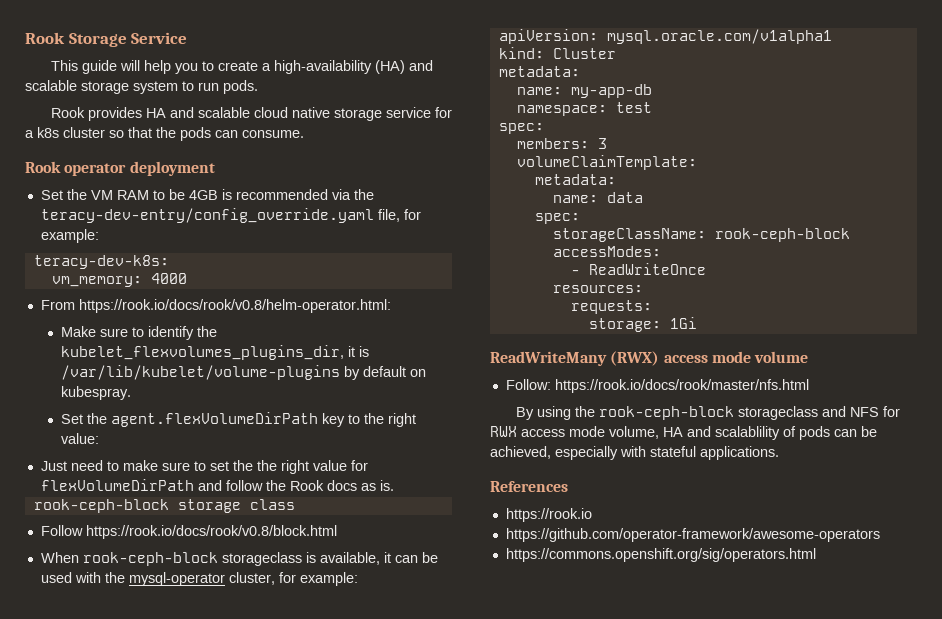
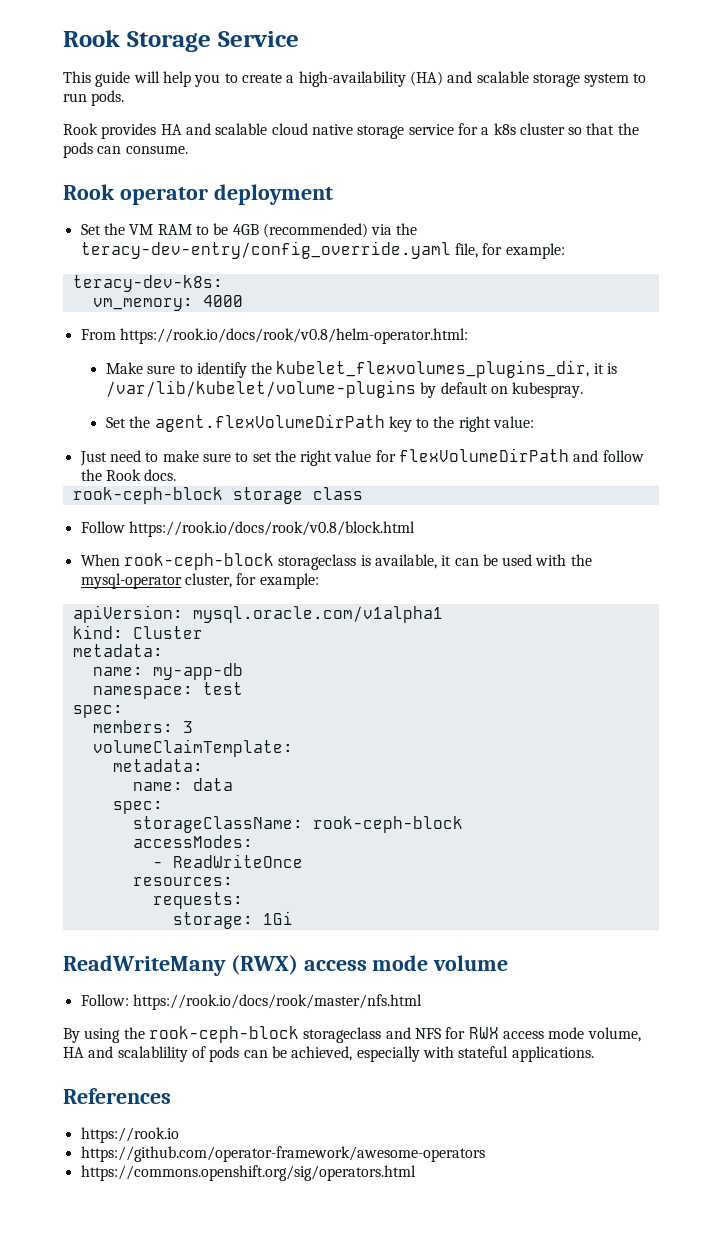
- Set the VM RAM to be 4GB is recommended via the teracy-dev-entry/config_override.yaml file, for example:
+ Set the VM RAM to be 4GB (recommended) via the teracy-dev-entry/config_override.yaml file, for example:
- Just need to make sure to set the the right value for flexVolumeDirPath and follow the Rook docs as is.
+ Just need to make sure to set the right value for flexVolumeDirPath and follow the Rook docs.

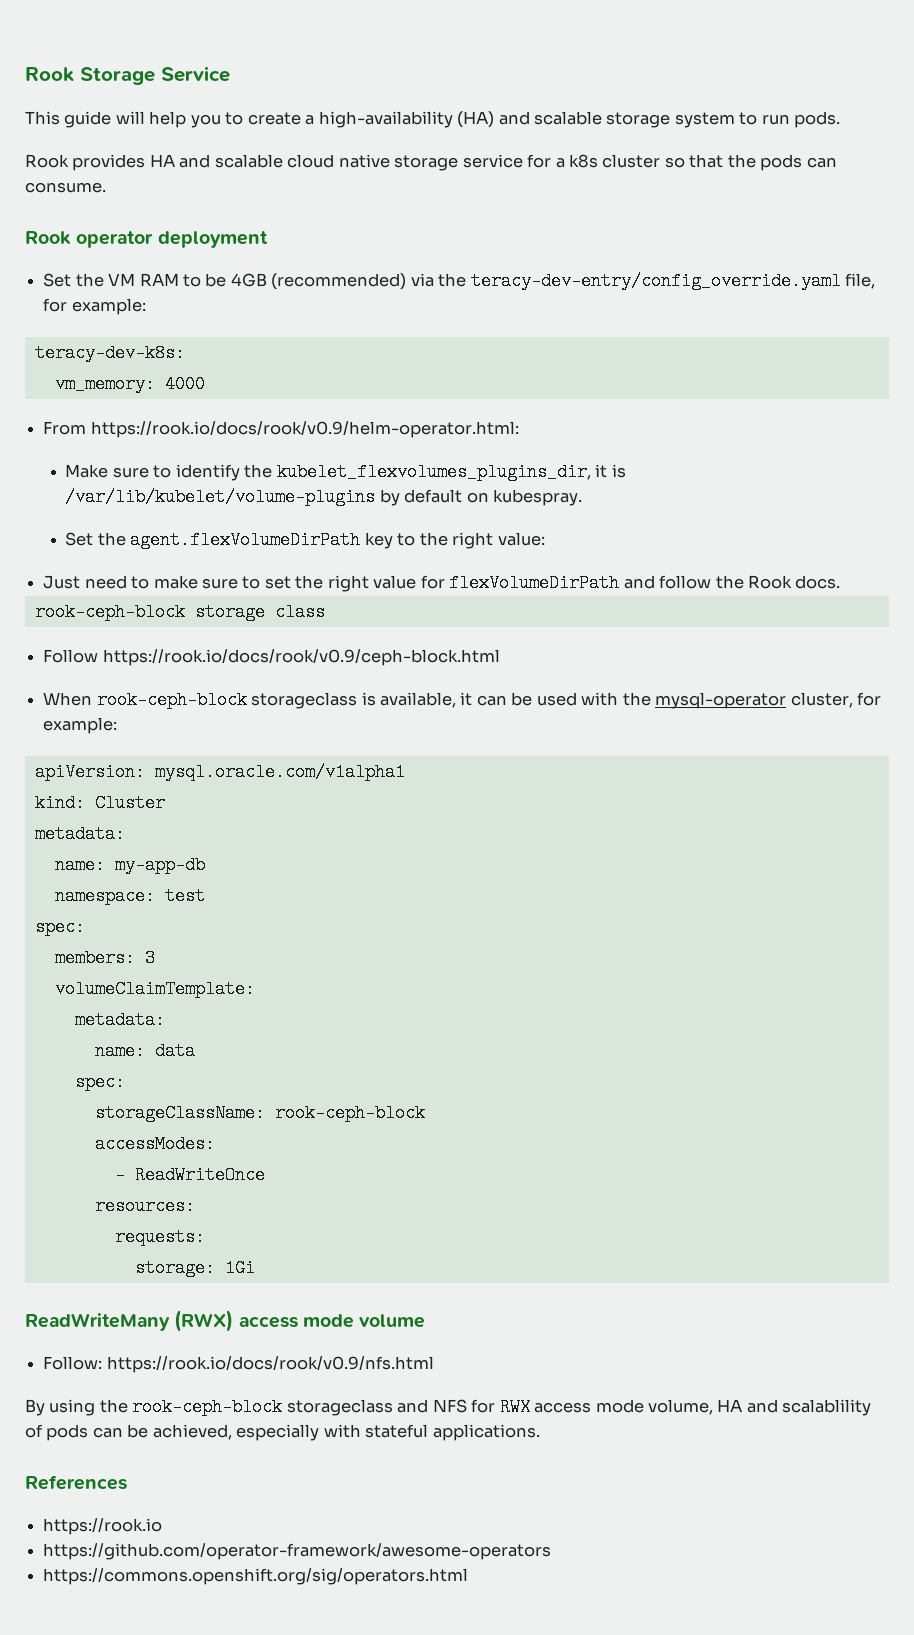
- From https://rook.io/docs/rook/v0.8/helm-operator.html:
+ From https://rook.io/docs/rook/v0.9/helm-operator.html:
- Follow https://rook.io/docs/rook/v0.8/block.html
+ Follow https://rook.io/docs/rook/v0.9/ceph-block.html
- Follow: https://rook.io/docs/rook/master/nfs.html
+ Follow: https://rook.io/docs/rook/v0.9/nfs.html

